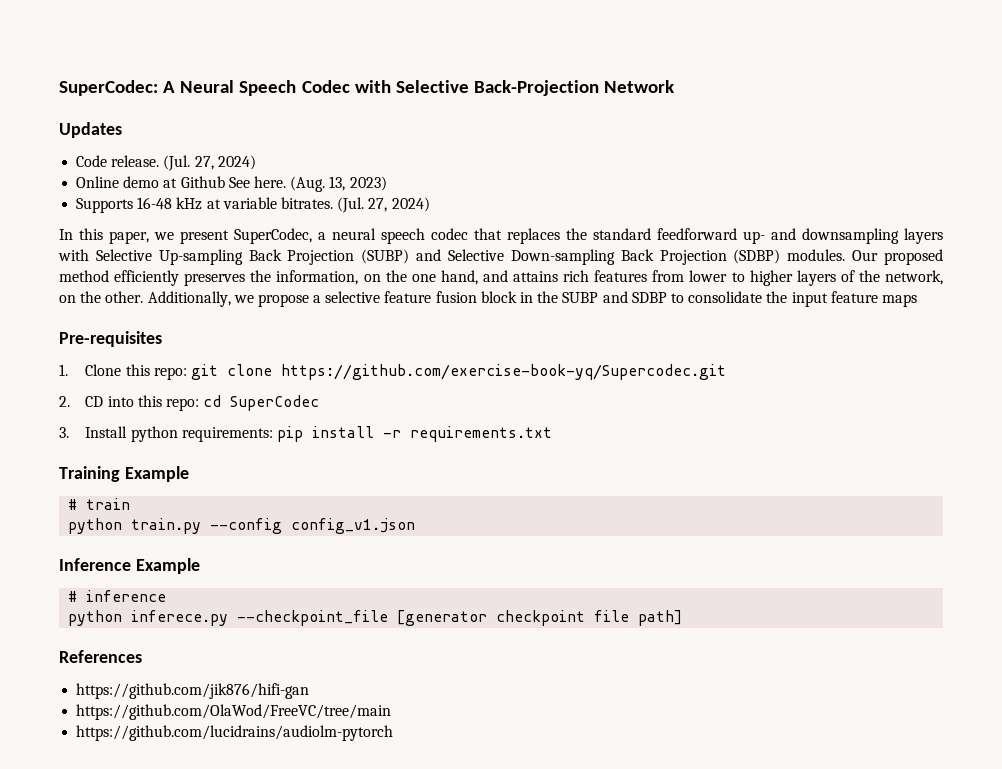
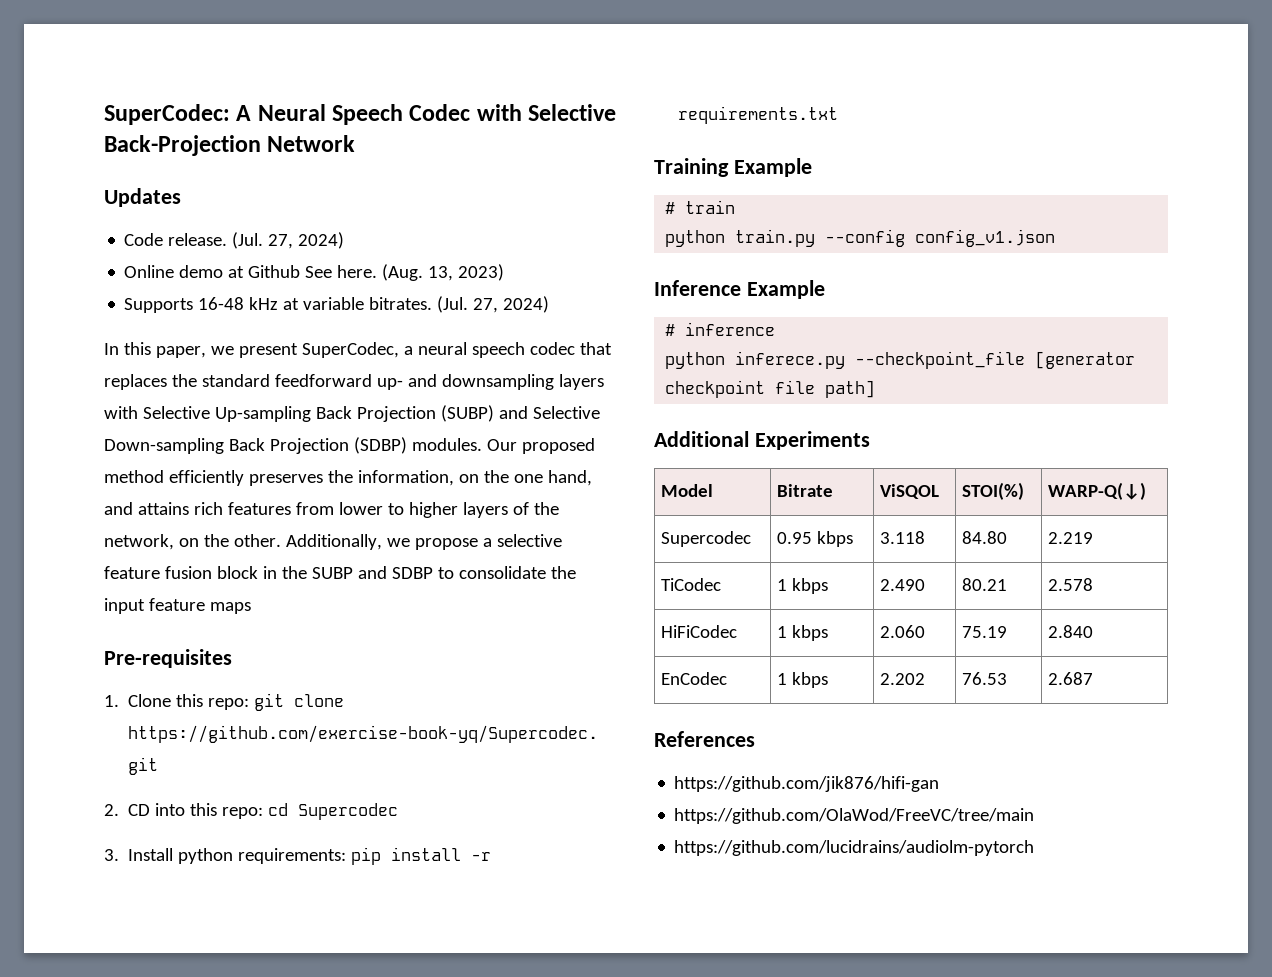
- 2. CD into this repo: cd SuperCodec
+ 2. CD into this repo: cd Supercodec
+ Additional Experiments
+ Model | Bitrate | ViSQOL | STOI(%) | WARP-Q(↓)
+ Supercodec | 0.95 kbps | 3.118 | 84.80 | 2.219
+ TiCodec | 1 kbps | 2.490 | 80.21 | 2.578
+ HiFiCodec | 1 kbps | 2.060 | 75.19 | 2.840
+ EnCodec | 1 kbps | 2.202 | 76.53 | 2.687

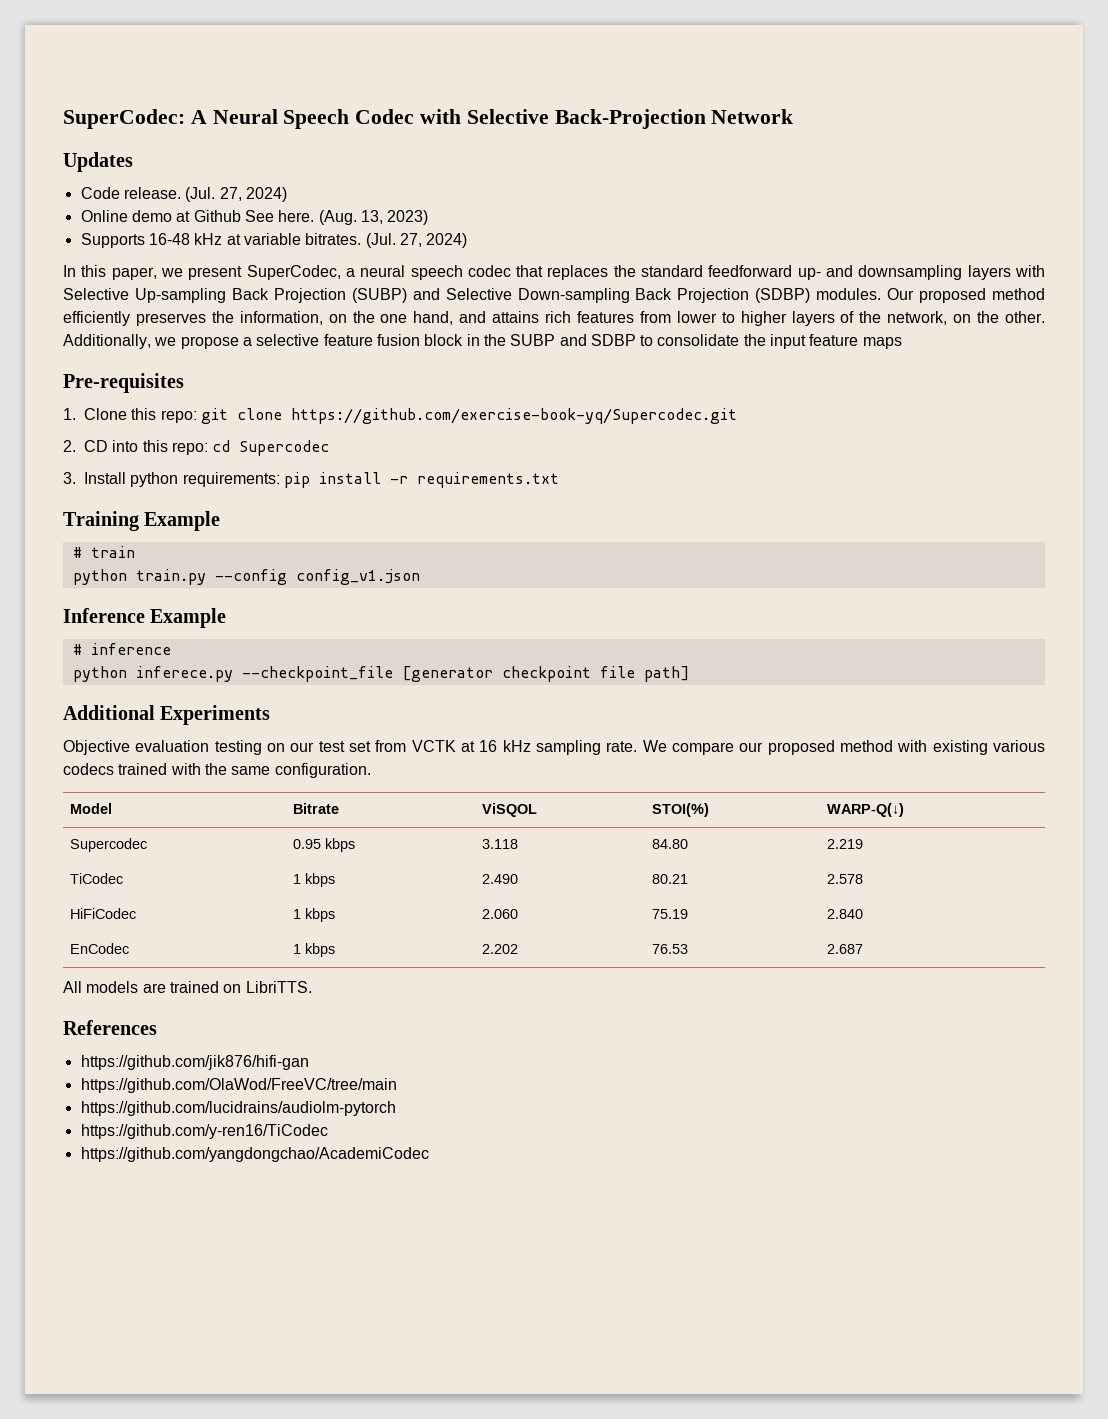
+ Objective evaluation testing on our test set from VCTK at 16 kHz sampling rate. We compare our proposed method with existing various codecs trained with the same configuration.
+ All models are trained on LibriTTS.
+ https://github.com/y-ren16/TiCodec
+ https://github.com/yangdongchao/AcademiCodec

